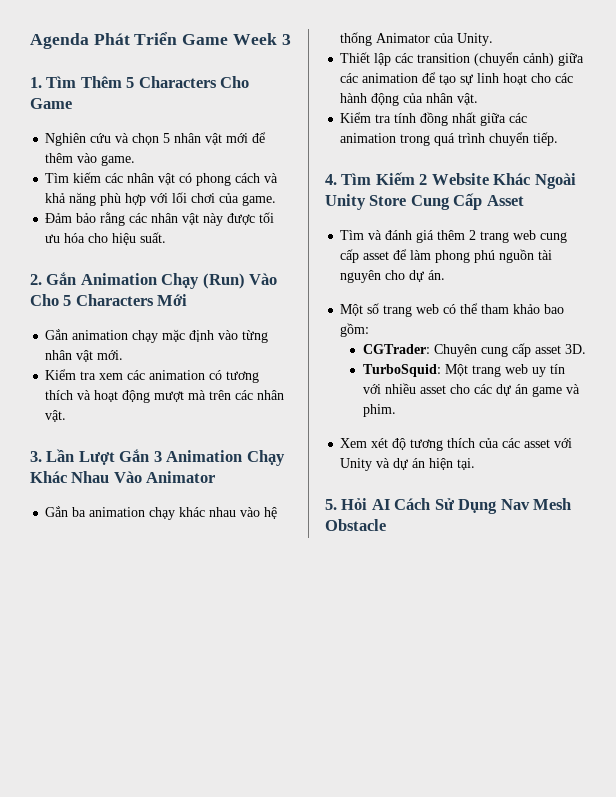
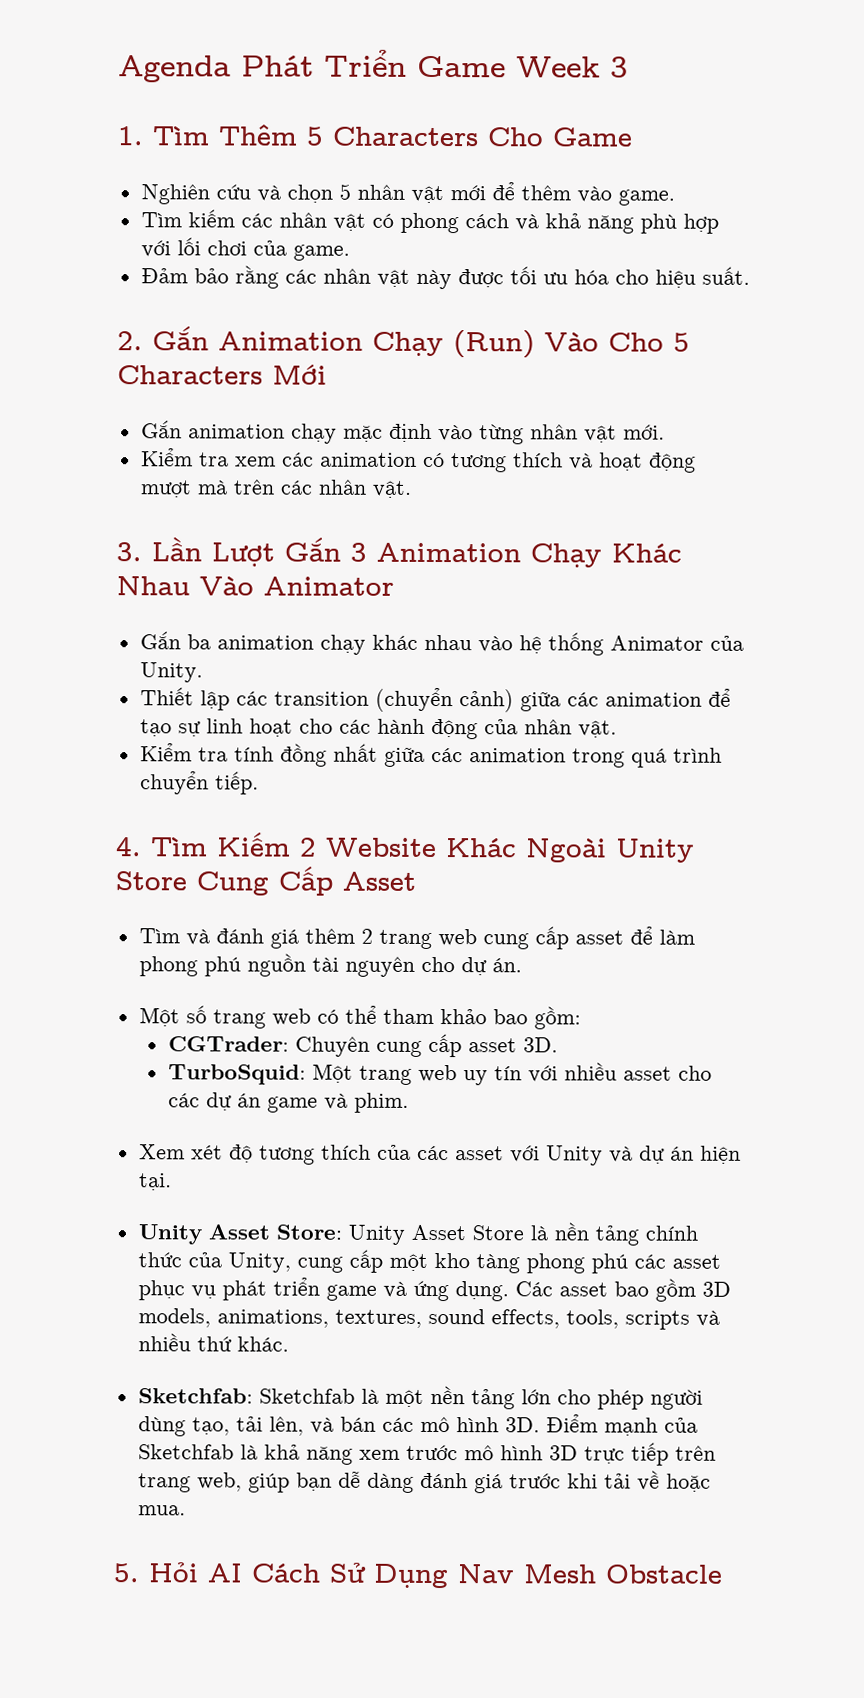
+ Unity Asset Store: Unity Asset Store là nền tảng chính thức của Unity, cung cấp một kho tàng phong phú các asset phục vụ phát triển game và ứng dụng. Các asset bao gồm 3D models, animations, textures, sound effects, tools, scripts và nhiều thứ khác.
+ Sketchfab: Sketchfab là một nền tảng lớn cho phép người dùng tạo, tải lên, và bán các mô hình 3D. Điểm mạnh của Sketchfab là khả năng xem trước mô hình 3D trực tiếp trên trang web, giúp bạn dễ dàng đánh giá trước khi tải về hoặc mua.

